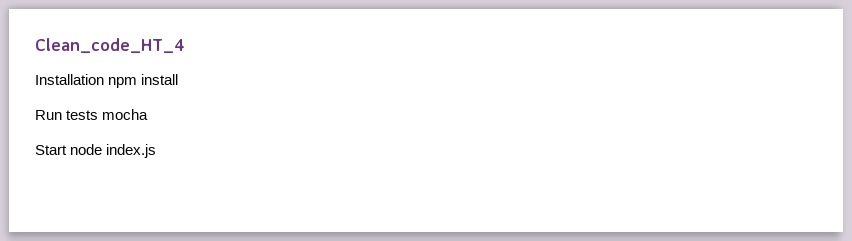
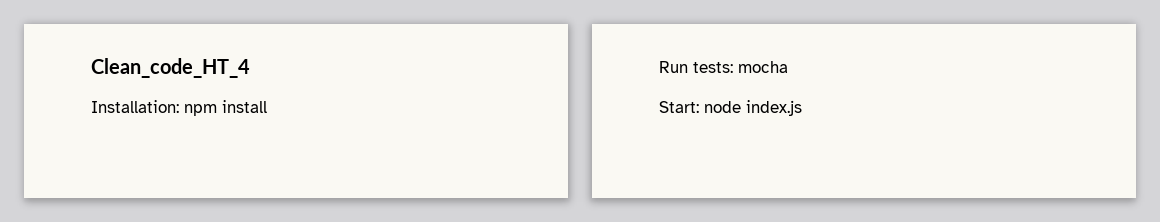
- Installation npm install
+ Installation: npm install
- Run tests mocha
+ Run tests: mocha
- Start node index.js
+ Start: node index.js

